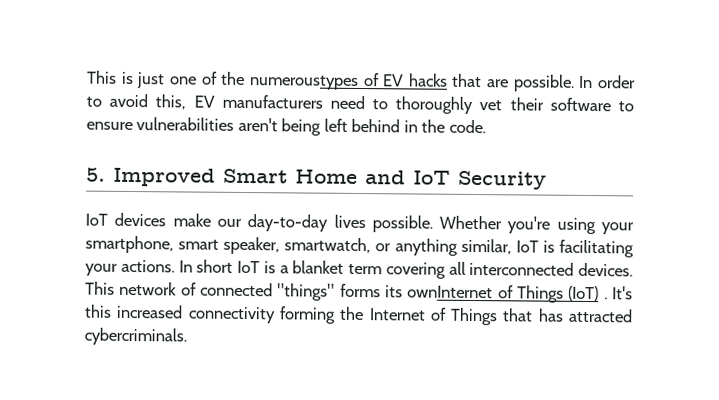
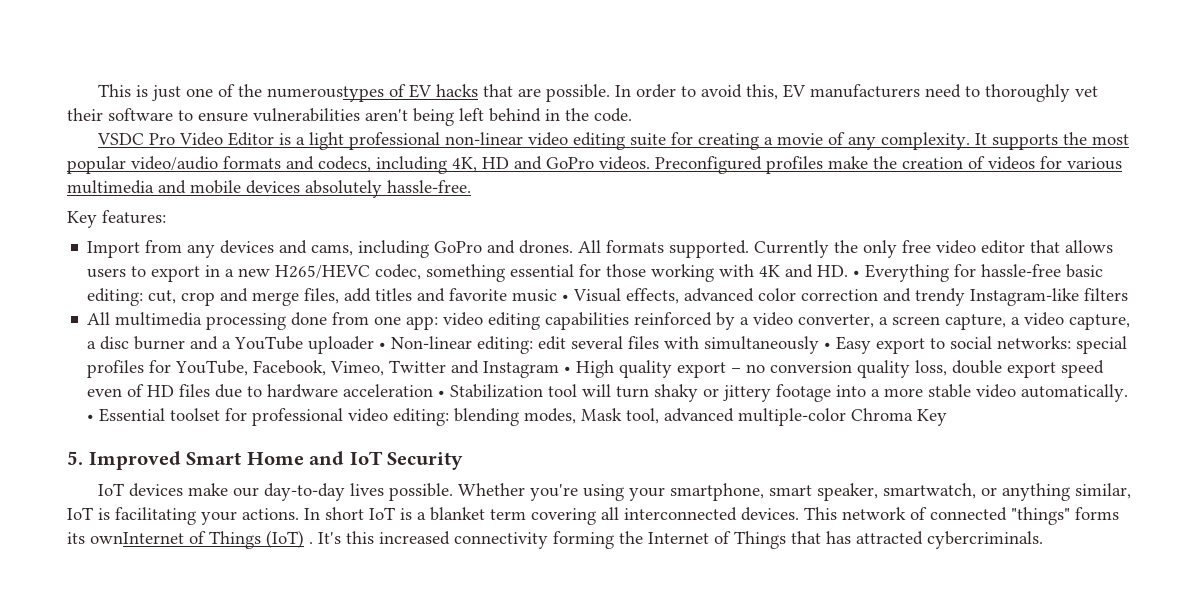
+ VSDC Pro Video Editor is a light professional non-linear video editing suite for creating a movie of any complexity. It supports the most popular video/audio formats and codecs, including 4K, HD and GoPro videos. Preconfigured profiles make the creation of videos for various multimedia and mobile devices absolutely hassle-free.
+ Key features:
+ Import from any devices and cams, including GoPro and drones. All formats supported. Сurrently the only free video editor that allows users to export in a new H265/HEVC codec, something essential for those working with 4K and HD. • Everything for hassle-free basic editing: cut, crop and merge files, add titles and favorite music • Visual effects, advanced color correction and trendy Instagram-like filters
+ All multimedia processing done from one app: video editing capabilities reinforced by a video converter, a screen capture, a video capture, a disc burner and a YouTube uploader • Non-linear editing: edit several files with simultaneously • Easy export to social networks: special profiles for YouTube, Facebook, Vimeo, Twitter and Instagram • High quality export – no conversion quality loss, double export speed even of HD files due to hardware acceleration • Stabilization tool will turn shaky or jittery footage into a more stable video automatically. • Essential toolset for professional video editing: blending modes, Mask tool, advanced multiple-color Chroma Key

